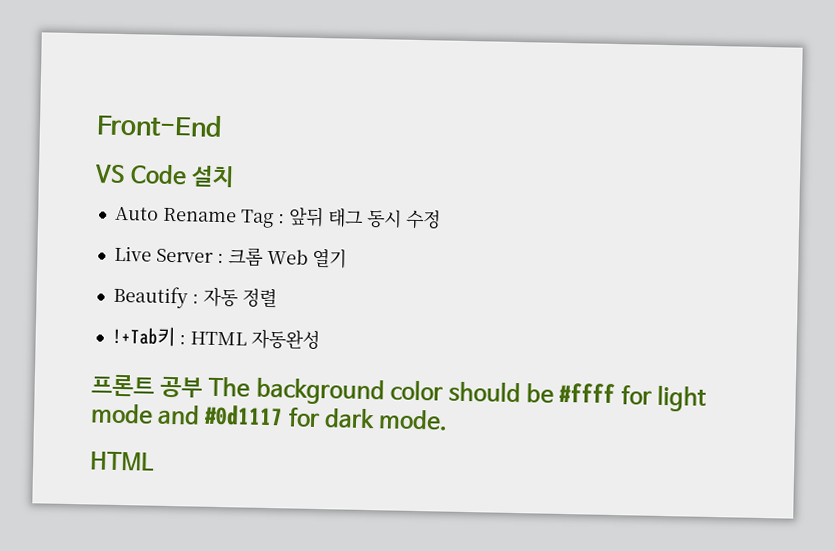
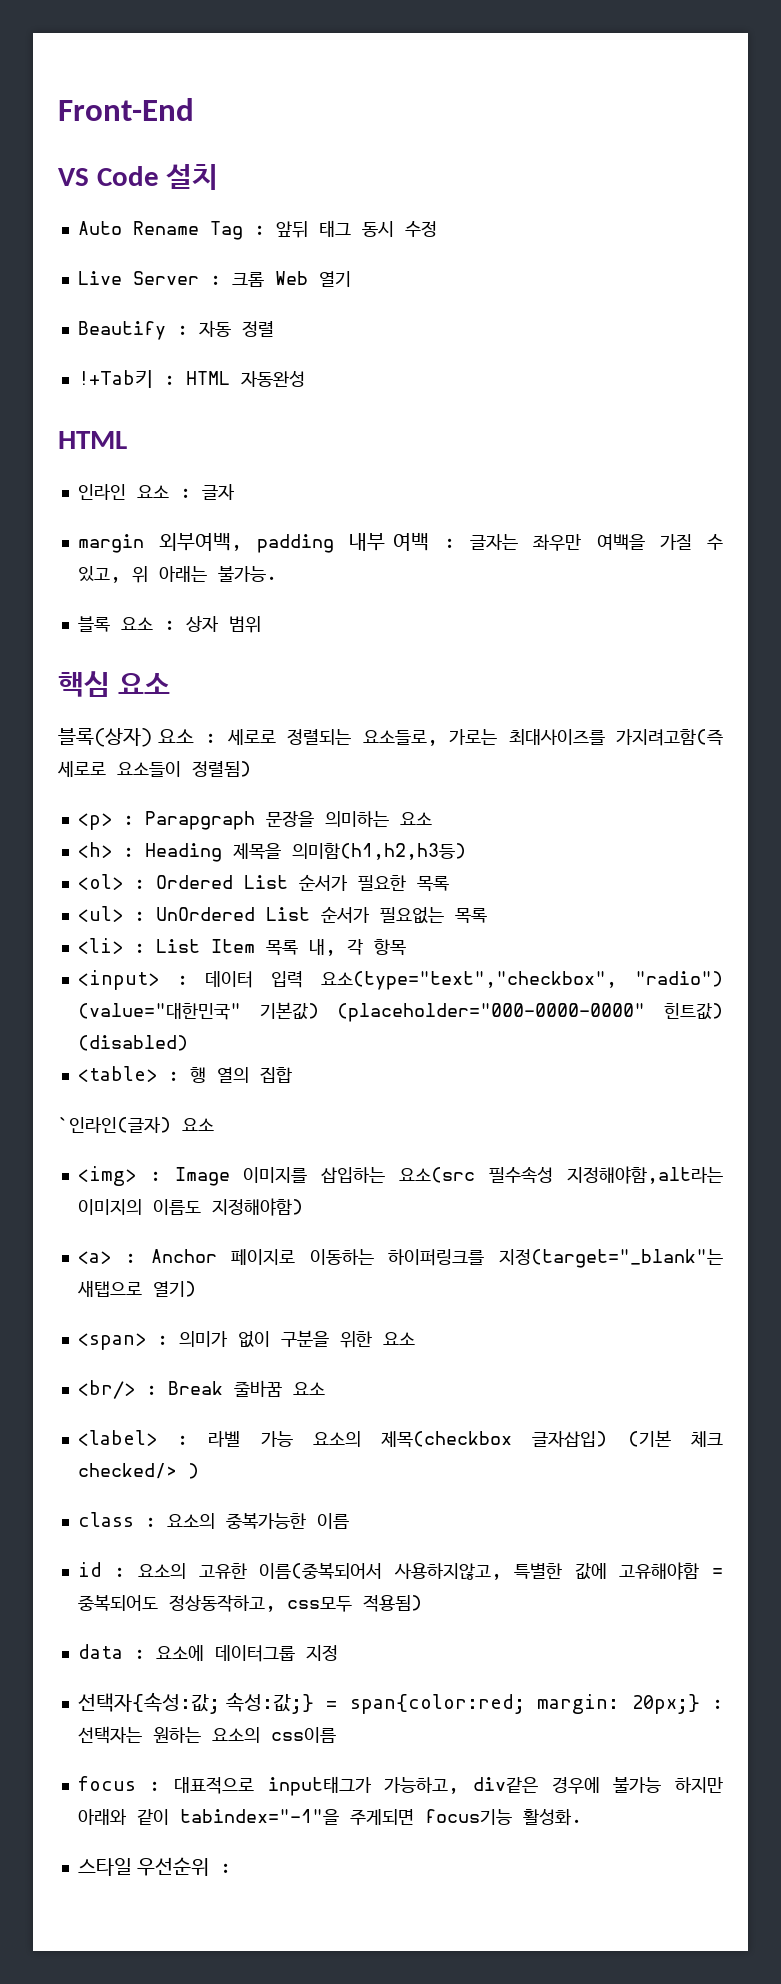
  !+Tab키 : HTML 자동완성
- 프론트 공부 The background color should be #ffff for light mode and #0d1117 for dark mode.
  HTML
+ 인라인 요소 : 글자
+ margin 외부여백, padding 내부 여백 : 글자는 좌우만 여백을 가질 수 있고, 위 아래는 불가능.
+ 블록 요소 : 상자 범위
+ 핵심 요소
+ 블록(상자) 요소 : 세로로 정렬되는 요소들로, 가로는 최대사이즈를 가지려고함(즉 세로로 요소들이 정렬됨)
+ <p> : Parapgraph 문장을 의미하는 요소
+ <h> : Heading 제목을 의미함(h1,h2,h3등)
+ <ol> : Ordered List 순서가 필요한 목록
+ <ul> : UnOrdered List 순서가 필요없는 목록
+ <li> : List Item 목록 내, 각 항목
+ <input> : 데이터 입력 요소(type="text","checkbox", "radio") (value="대한민국" 기본값) (placeholder="000-0000-0000" 힌트값) (disabled)
+ <table> : 행 열의 집합
+ `인라인(글자) 요소
+ <img> : Image 이미지를 삽입하는 요소(src 필수속성 지정해야함,alt라는 이미지의 이름도 지정해야함)
+ <a> : Anchor 페이지로 이동하는 하이퍼링크를 지정(target="_blank"는 새탭으로 열기)
+ <span> : 의미가 없이 구분을 위한 요소
+ <br/> : Break 줄바꿈 요소
+ <label> : 라벨 가능 요소의 제목(checkbox 글자삽입) (기본 체크 checked/> )
+ class : 요소의 중복가능한 이름
+ id : 요소의 고유한 이름(중복되어서 사용하지않고, 특별한 값에 고유해야함 = 중복되어도 정상동작하고, css모두 적용됨)
+ data : 요소에 데이터그룹 지정
+ 선택자{속성:값; 속성:값;} = span{color:red; margin: 20px;} : 선택자는 원하는 요소의 css이름
+ focus : 대표적으로 input태그가 가능하고, div같은 경우에 불가능 하지만 아래와 같이 tabindex="-1"을 주게되면 focus기능 활성화.
+ 스타일 우선순위 :

